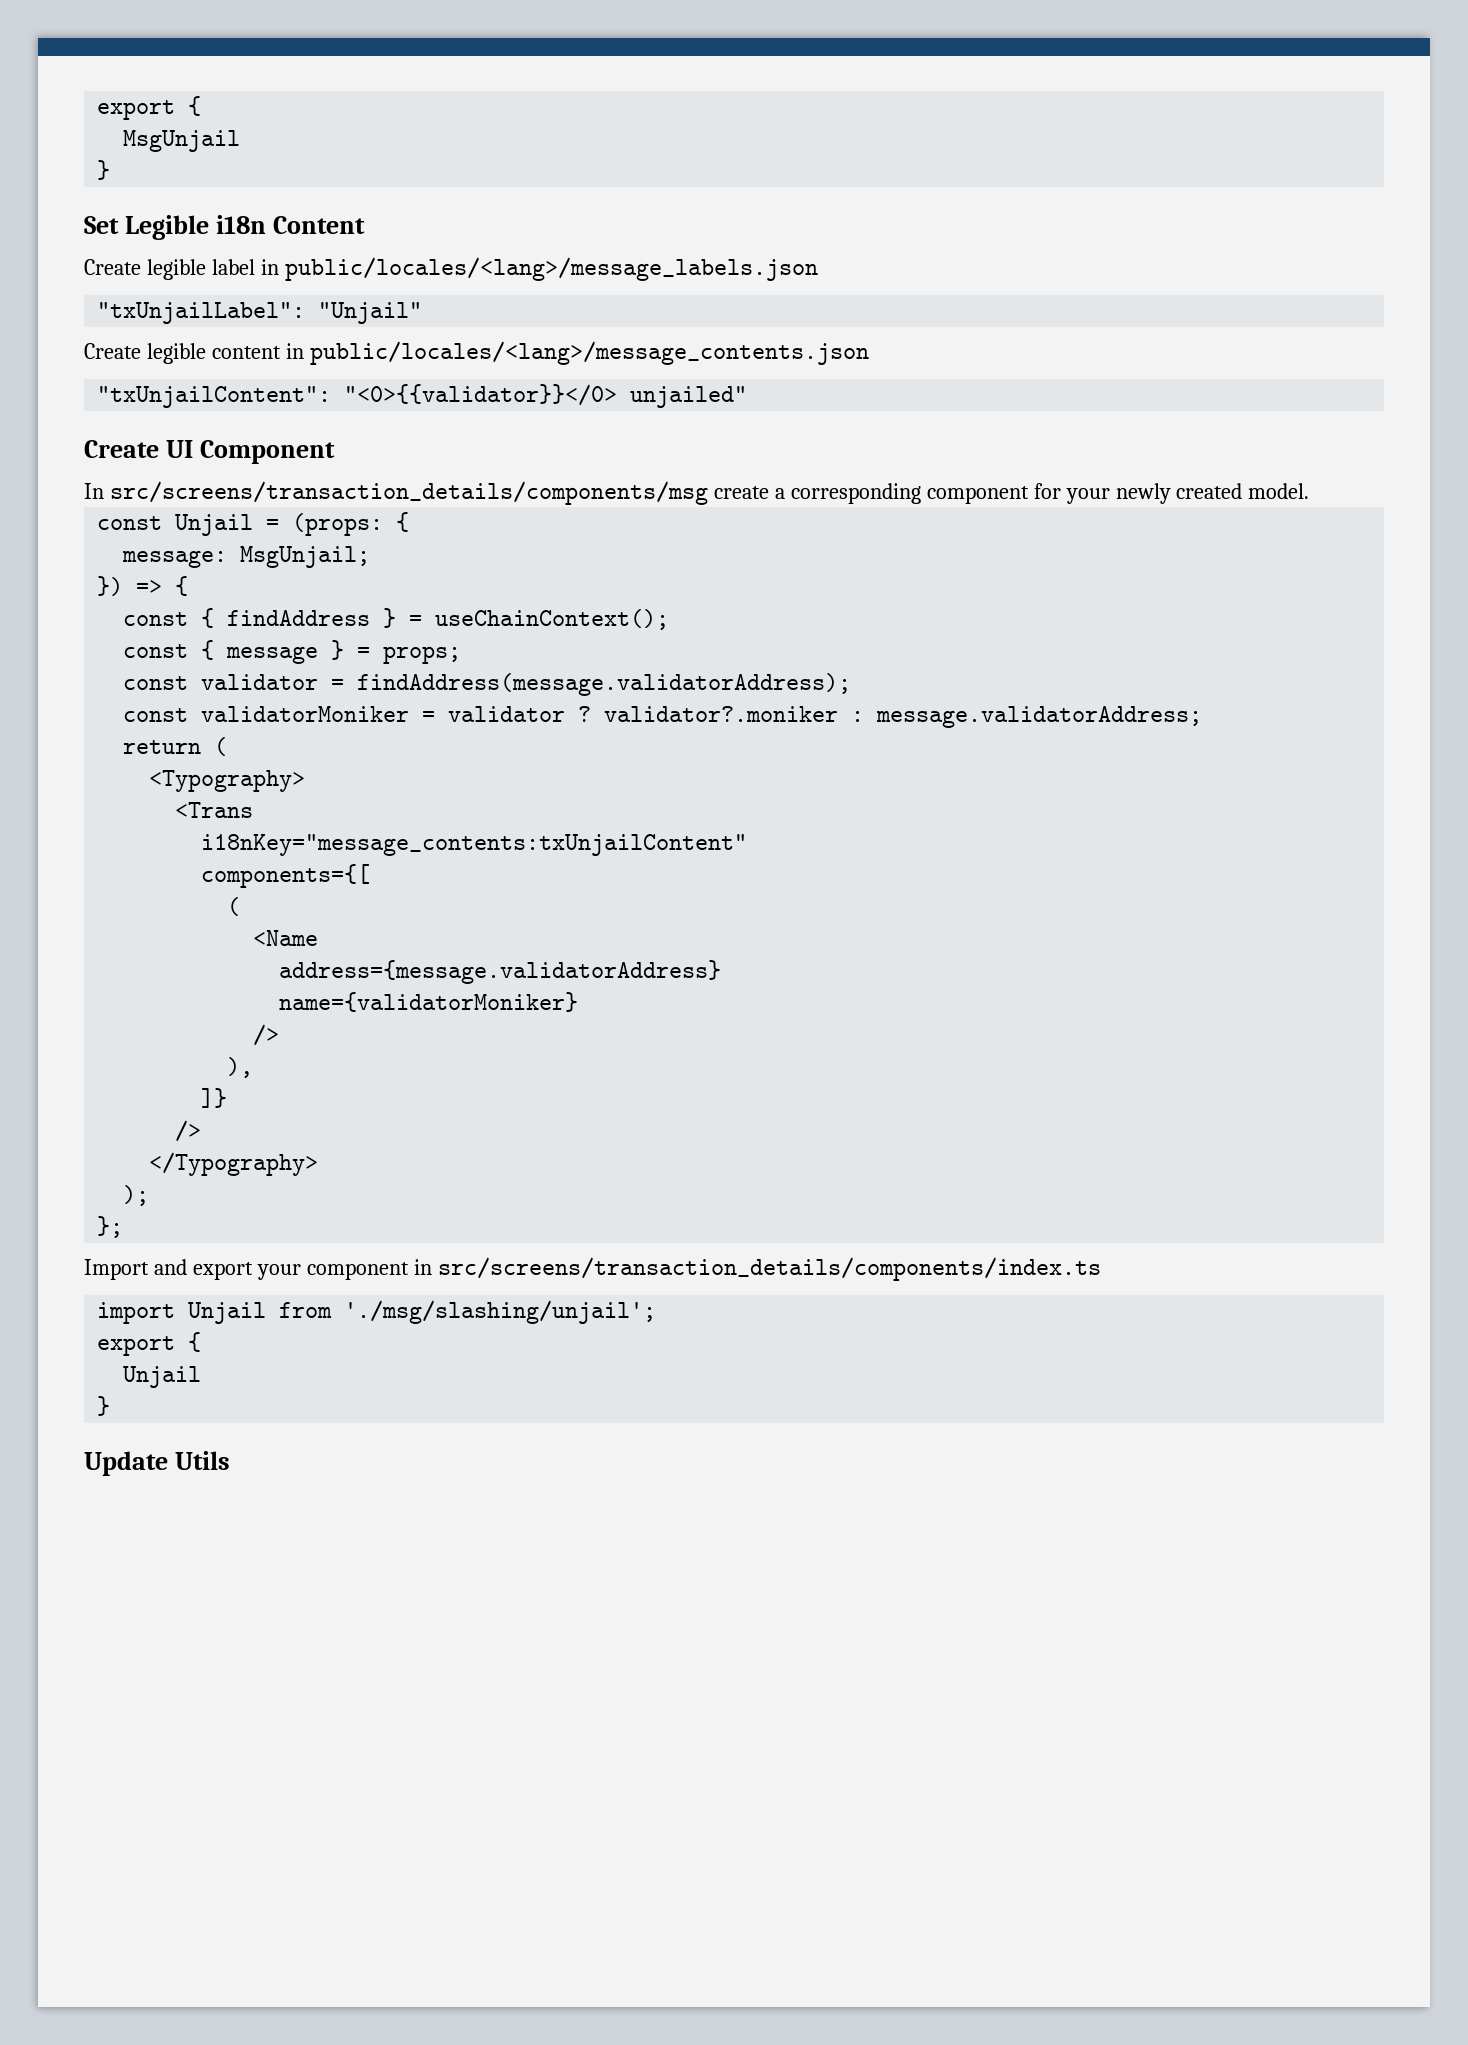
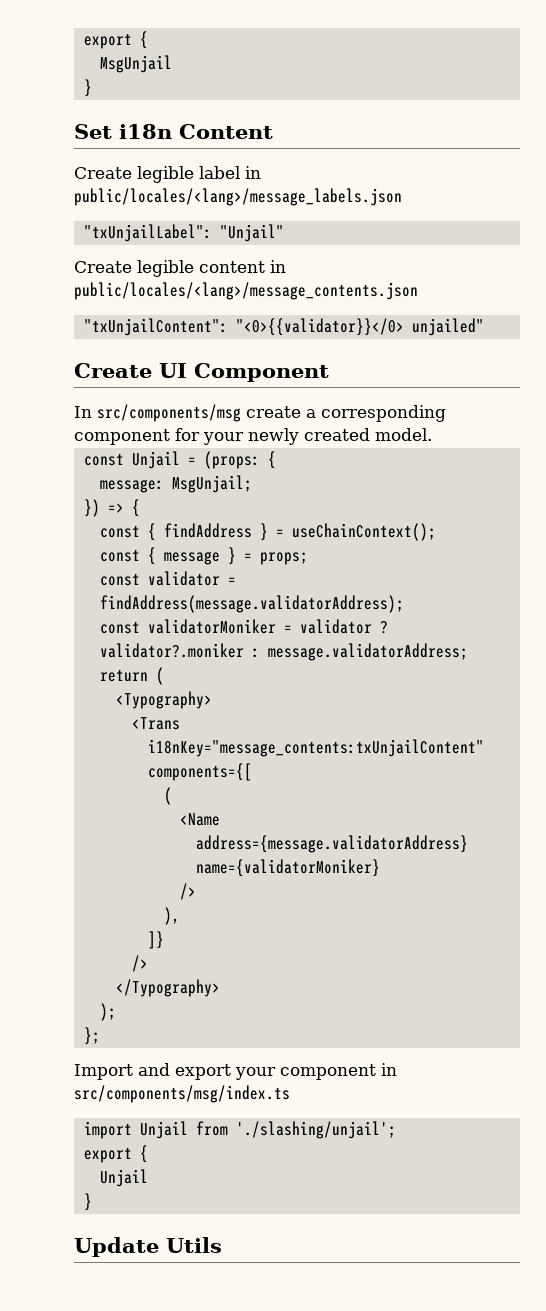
- Set Legible i18n Content
+ Set i18n Content
- In src/screens/transaction_details/components/msg create a corresponding component for your newly created model.
+ In src/components/msg create a corresponding component for your newly created model.
- Import and export your component in src/screens/transaction_details/components/index.ts
+ Import and export your component in src/components/msg/index.ts
- import Unjail from './msg/slashing/unjail';
+ import Unjail from './slashing/unjail';

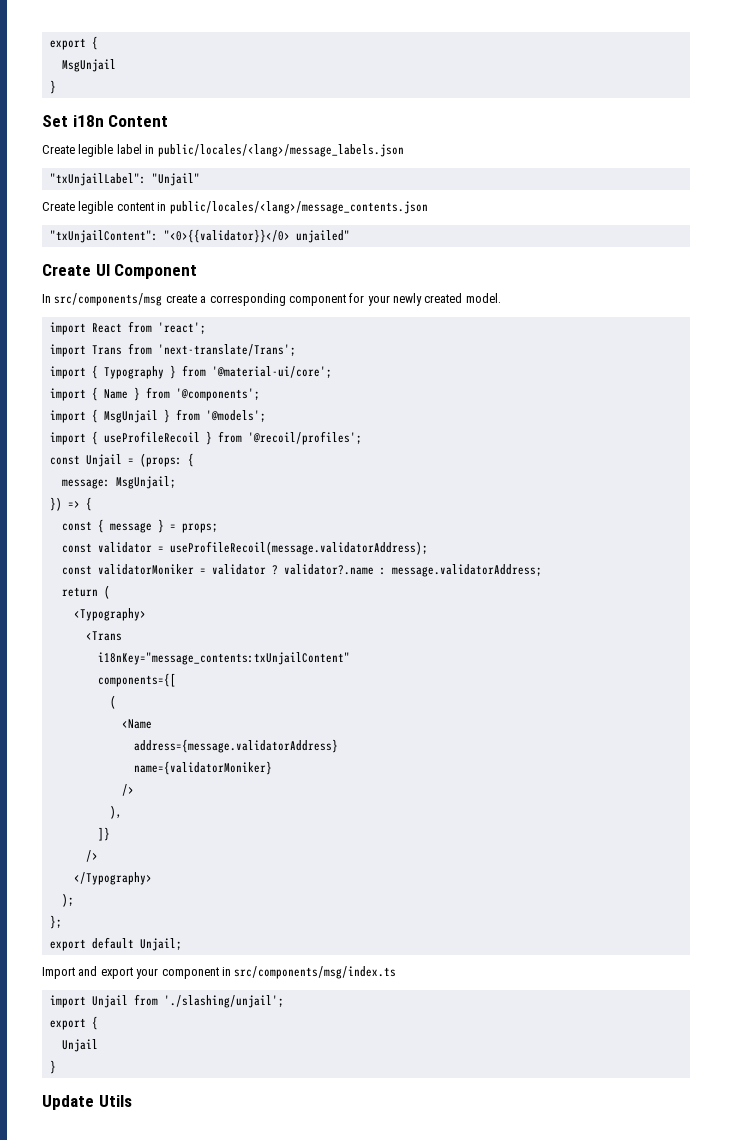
+ import React from 'react';
+ import Trans from 'next-translate/Trans';
+ import { Typography } from '@material-ui/core';
+ import { Name } from '@components';
+ import { MsgUnjail } from '@models';
+ import { useProfileRecoil } from '@recoil/profiles';
- const { findAddress } = useChainContext();
- const validator = findAddress(message.validatorAddress);
+ const validator = useProfileRecoil(message.validatorAddress);
- const validatorMoniker = validator ? validator?.moniker : message.validatorAddress;
+ const validatorMoniker = validator ? validator?.name : message.validatorAddress;
+ export default Unjail;

